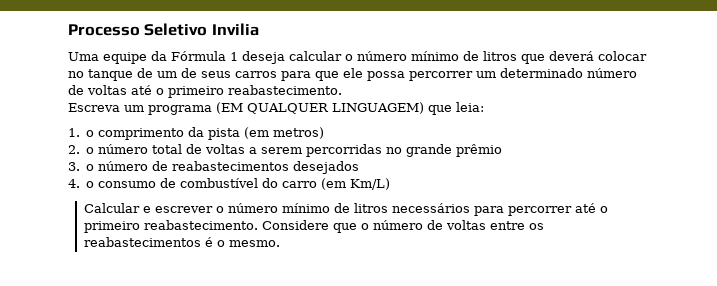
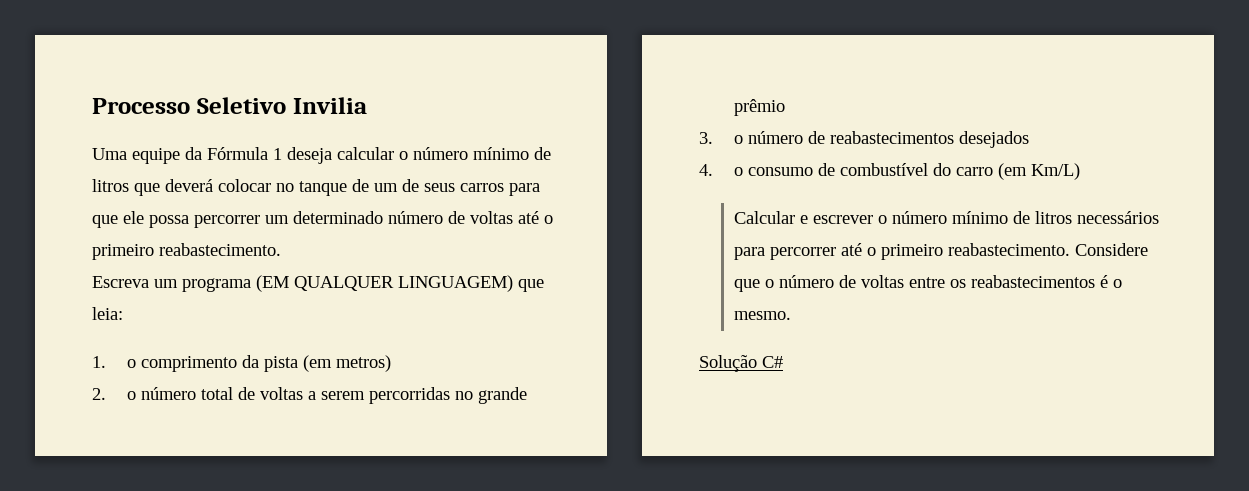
+ Solução C#

